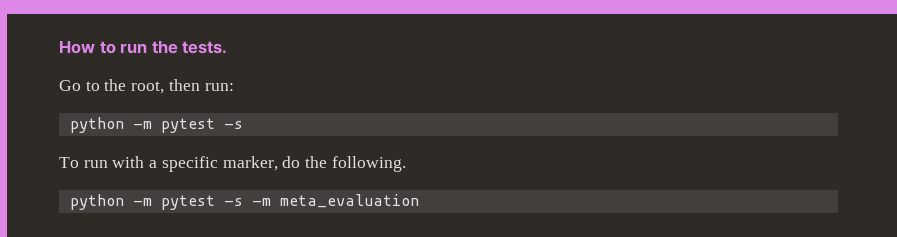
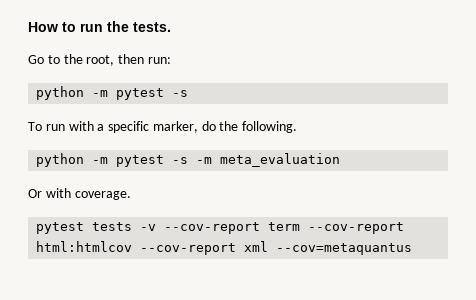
+ Or with coverage.
+ pytest tests -v --cov-report term --cov-report html:htmlcov --cov-report xml --cov=metaquantus

